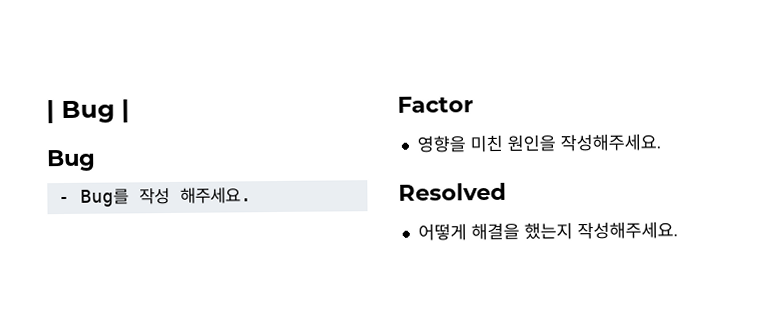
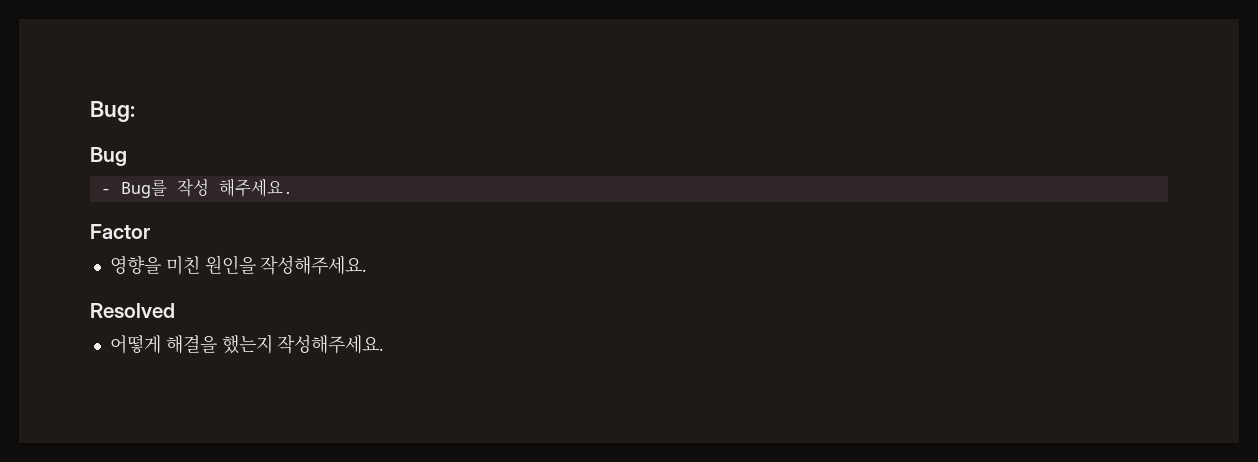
- | Bug |
+ Bug:

